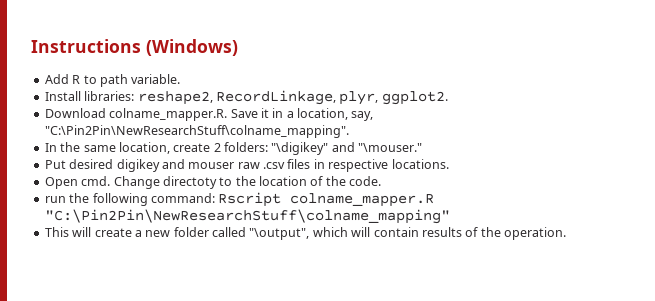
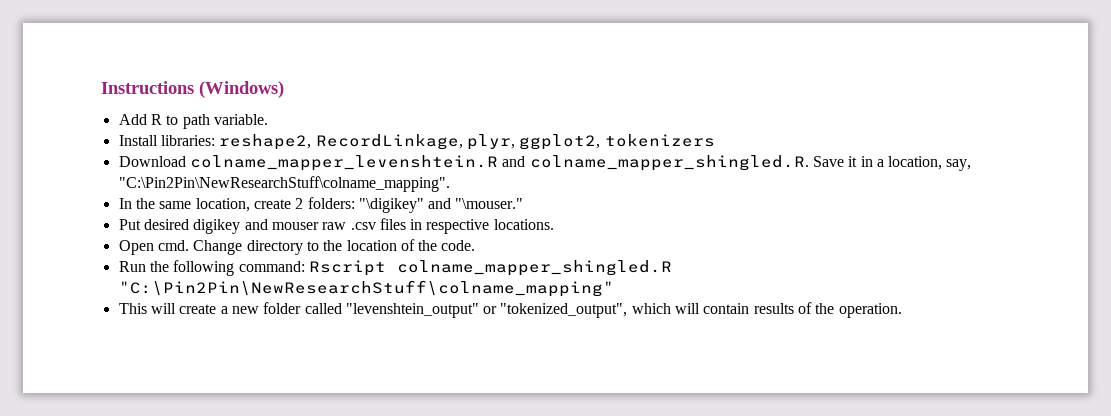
- Install libraries: reshape2, RecordLinkage, plyr, ggplot2.
+ Install libraries: reshape2, RecordLinkage, plyr, ggplot2, tokenizers
- Download colname_mapper.R. Save it in a location, say, "C:\Pin2Pin\NewResearchStuff\colname_mapping".
+ Download colname_mapper_levenshtein.R and colname_mapper_shingled.R. Save it in a location, say, "C:\Pin2Pin\NewResearchStuff\colname_mapping".
- Change directoty to the location of the code.
+ Change directory to the location of the code.
- run the following command: Rscript colname_mapper.R "C:\Pin2Pin\NewResearchStuff\colname_mapping"
+ Run the following command: Rscript colname_mapper_shingled.R "C:\Pin2Pin\NewResearchStuff\colname_mapping"
- This will create a new folder called "\output", which will contain results of the operation.
+ This will create a new folder called "levenshtein_output" or "tokenized_output", which will contain results of the operation.

